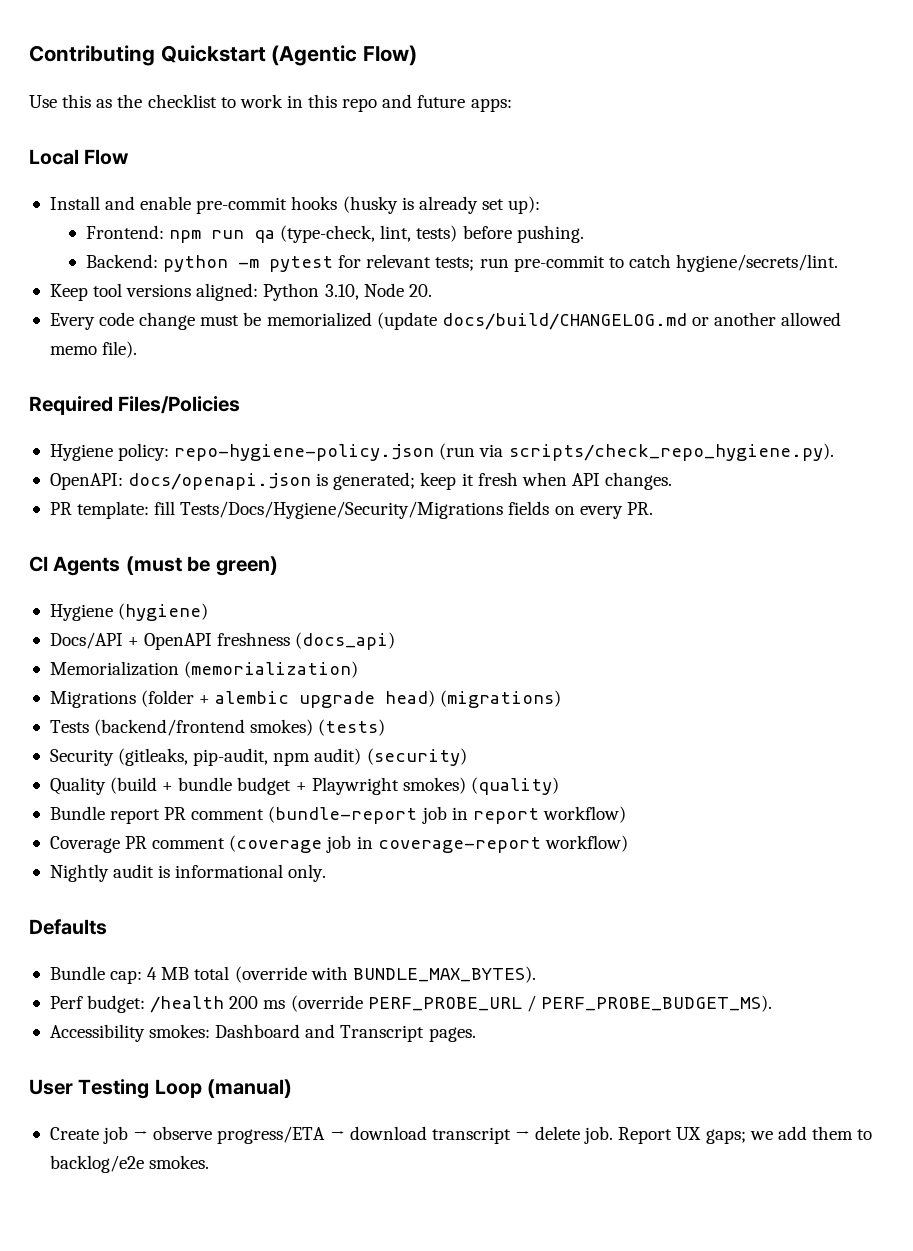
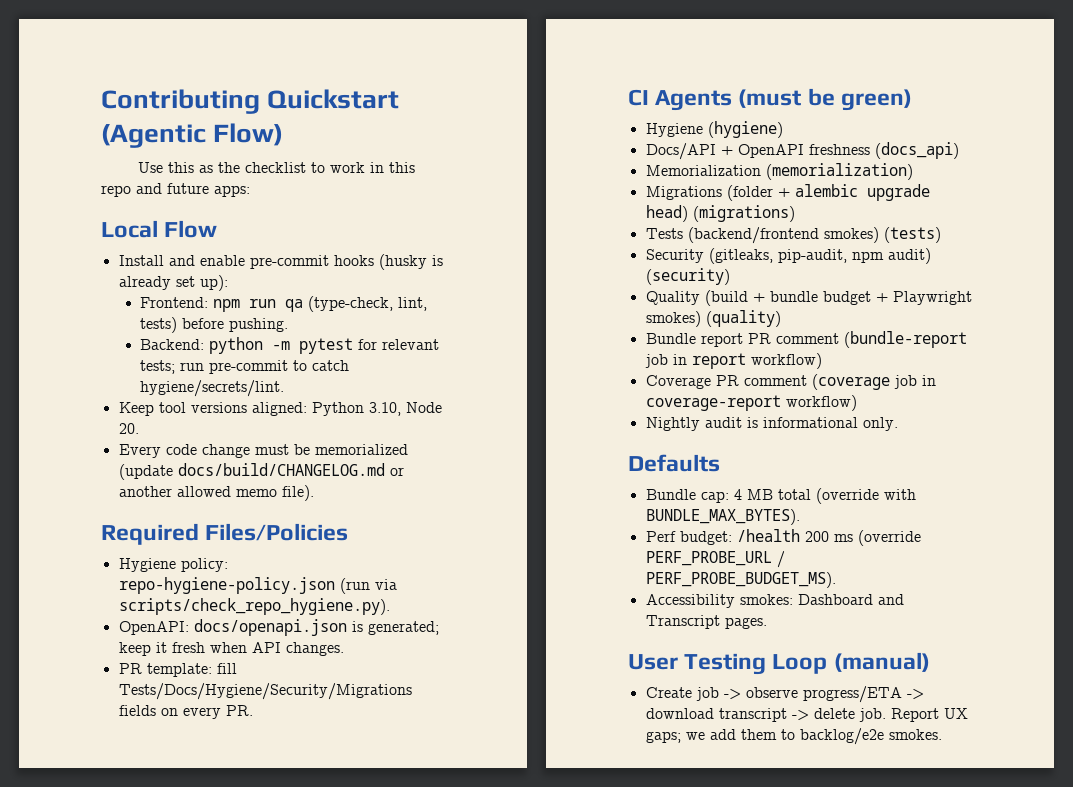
- Create job → observe progress/ETA → download transcript → delete job.
+ Create job -> observe progress/ETA -> download transcript -> delete job.

